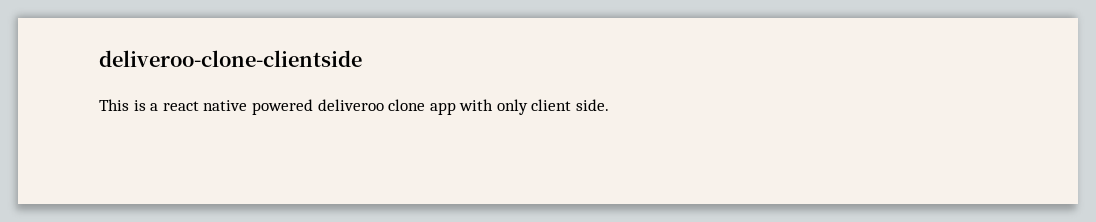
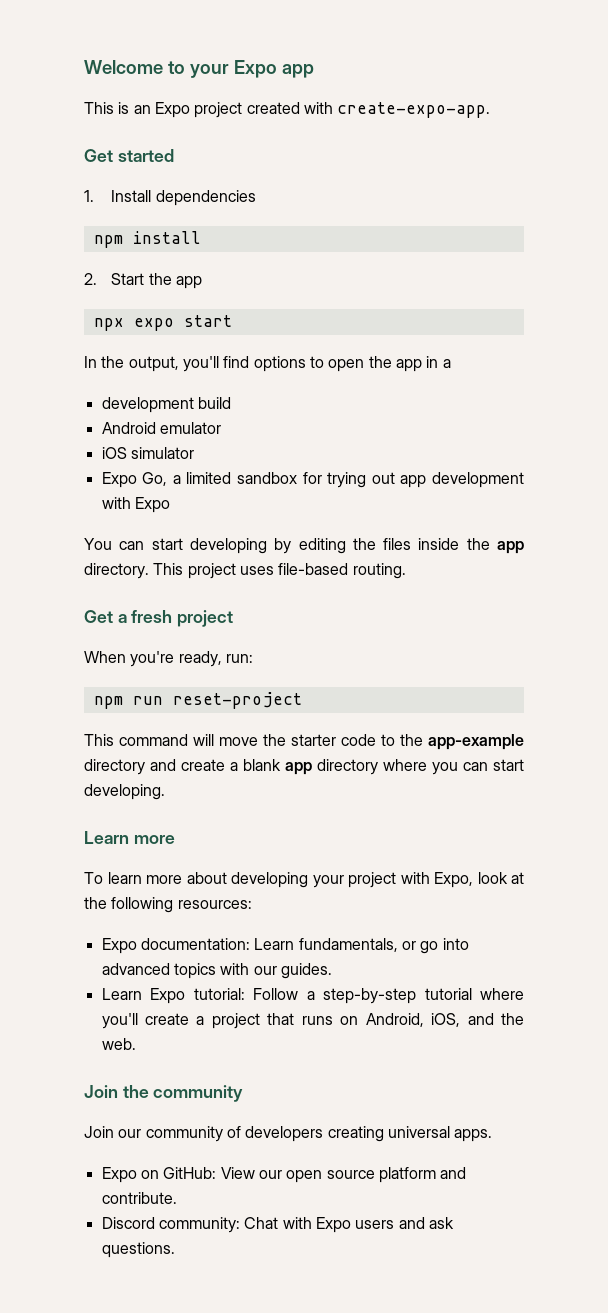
- deliveroo-clone-clientside
- This is a react native powered deliveroo clone app with only client side.
+ Welcome to your Expo app
+ This is an Expo project created with create-expo-app.
+ Get started
+ 1. Install dependencies
+ npm install
+ 2. Start the app
+ npx expo start
+ In the output, you'll find options to open the app in a
+ development build
+ Android emulator
+ iOS simulator
+ Expo Go, a limited sandbox for trying out app development with Expo
+ You can start developing by editing the files inside the app directory. This project uses file-based routing.
+ Get a fresh project
+ When you're ready, run:
+ npm run reset-project
+ This command will move the starter code to the app-example directory and create a blank app directory where you can start developing.
+ Learn more
+ To learn more about developing your project with Expo, look at the following resources:
+ Expo documentation: Learn fundamentals, or go into advanced topics with our guides.
+ Learn Expo tutorial: Follow a step-by-step tutorial where you'll create a project that runs on Android, iOS, and the web.
+ Join the community
+ Join our community of developers creating universal apps.
+ Expo on GitHub: View our open source platform and contribute.
+ Discord community: Chat with Expo users and ask questions.

